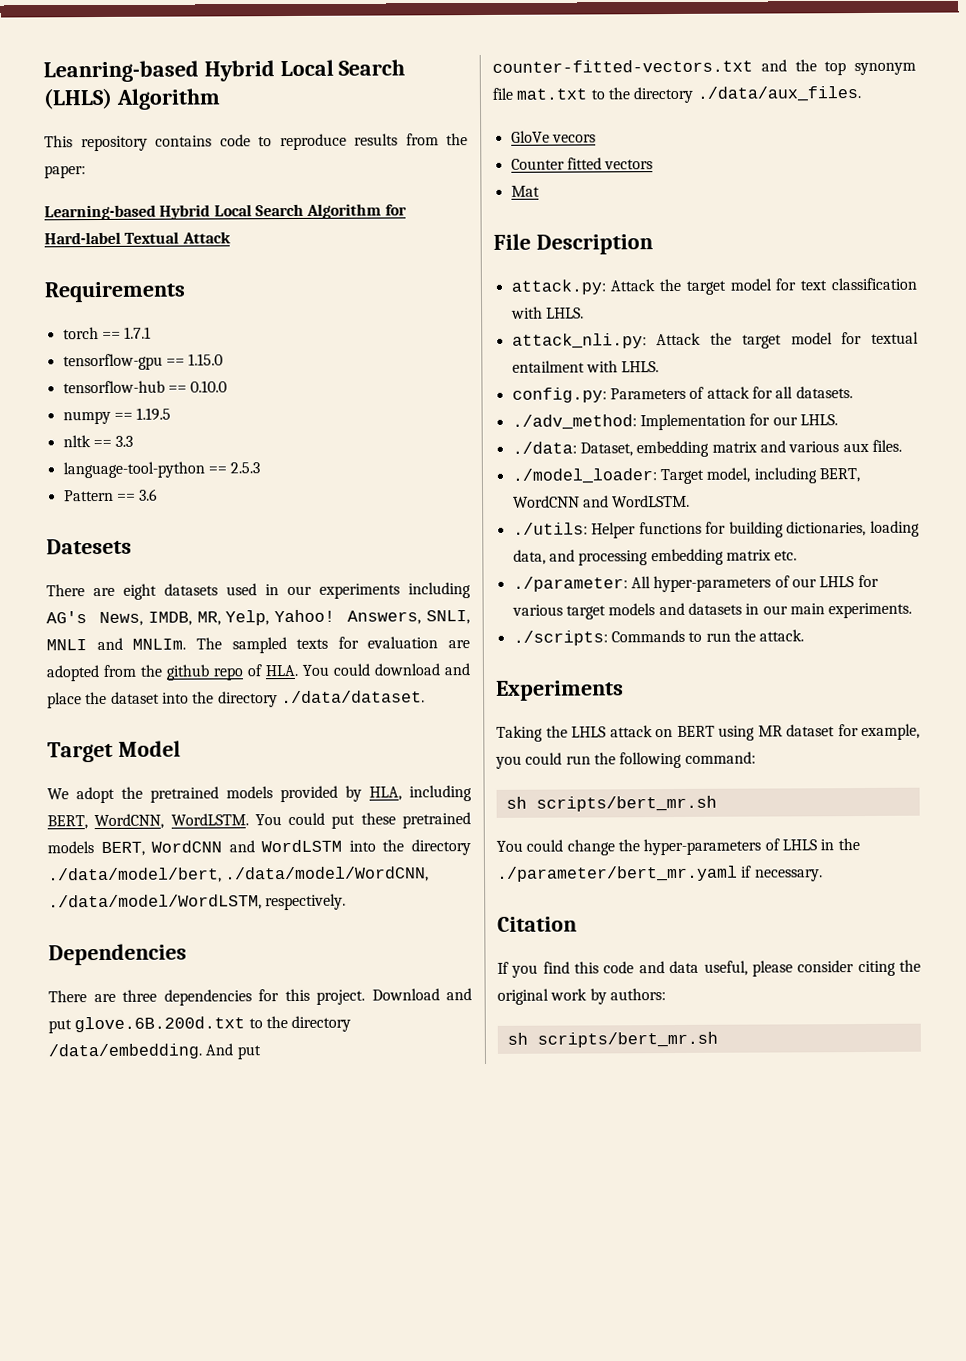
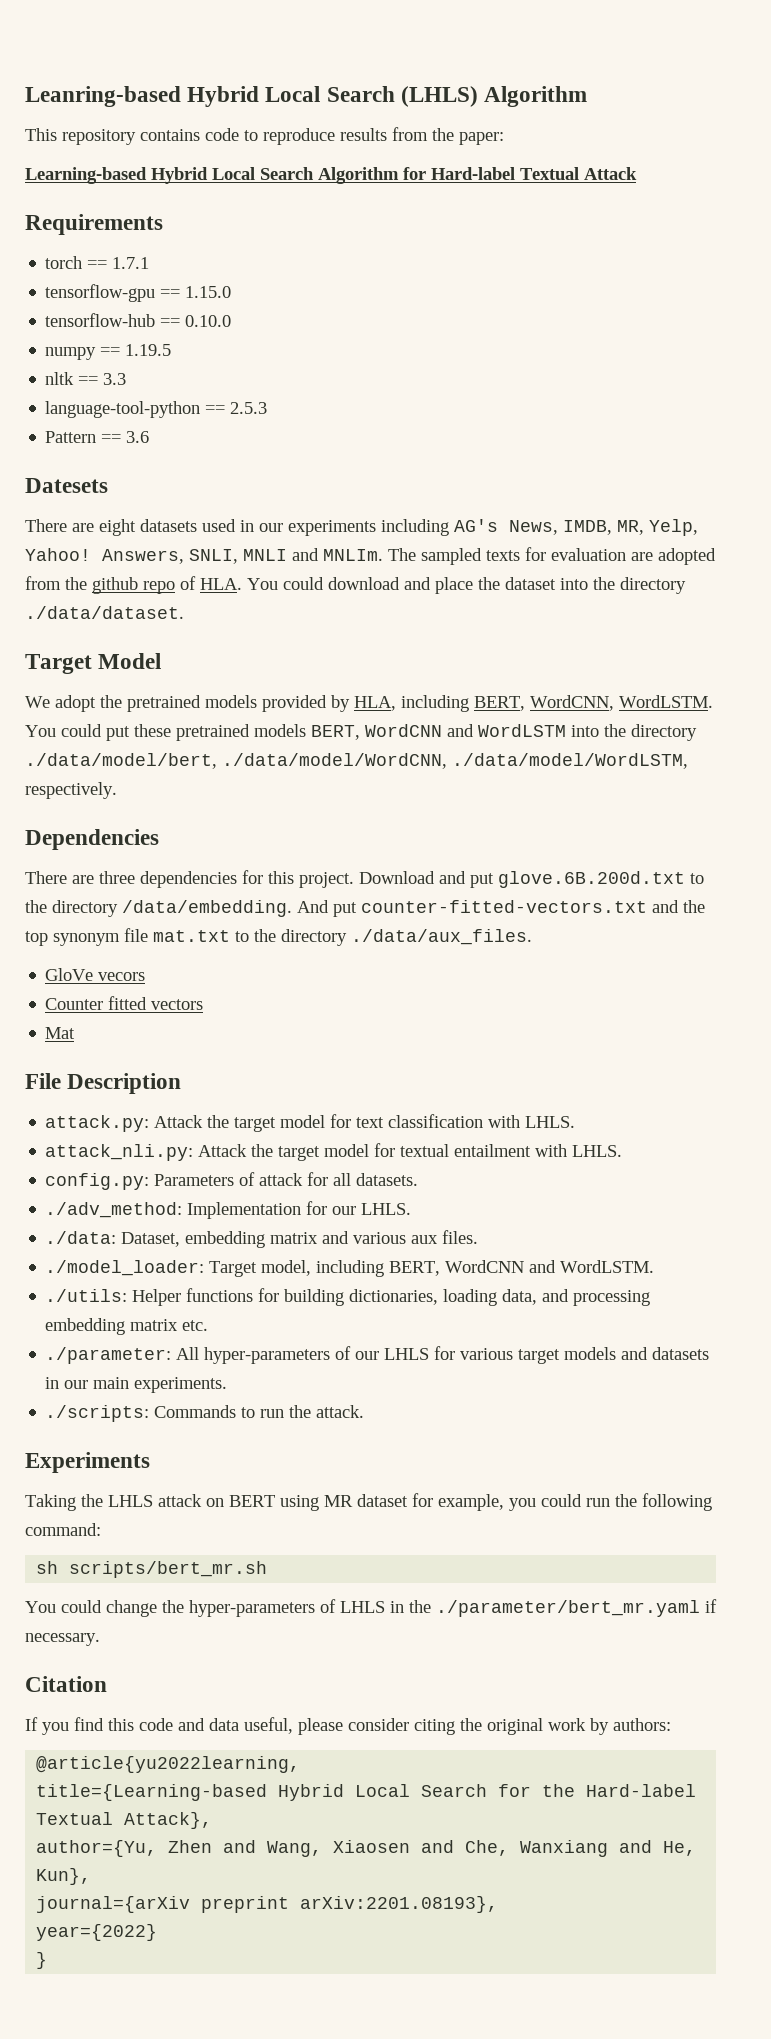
  If you find this code and data useful, please consider citing the original work by authors:
- sh scripts/bert_mr.sh
+ @article{yu2022learning,
+ title={Learning-based Hybrid Local Search for the Hard-label Textual Attack},
+ author={Yu, Zhen and Wang, Xiaosen and Che, Wanxiang and He, Kun},
+ journal={arXiv preprint arXiv:2201.08193},
+ year={2022}
+ }

